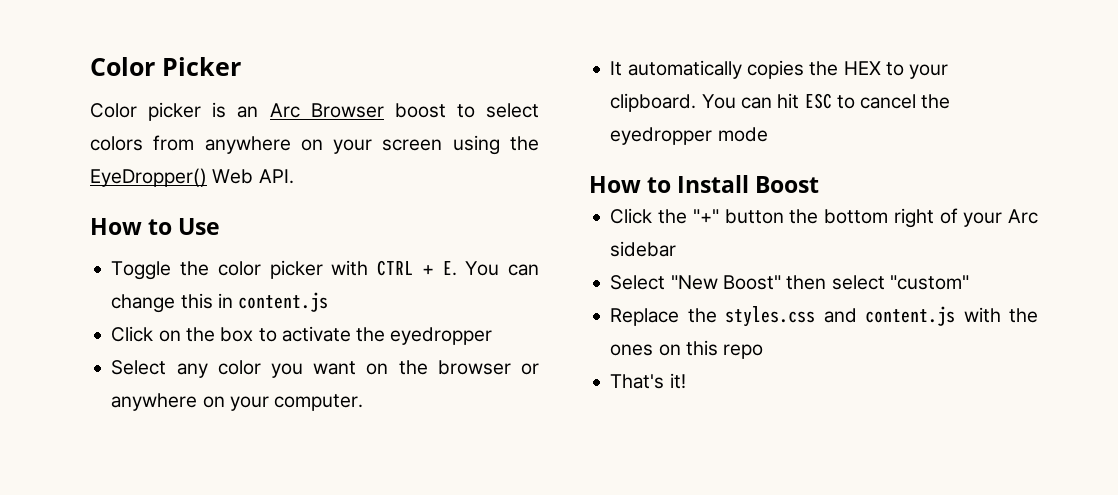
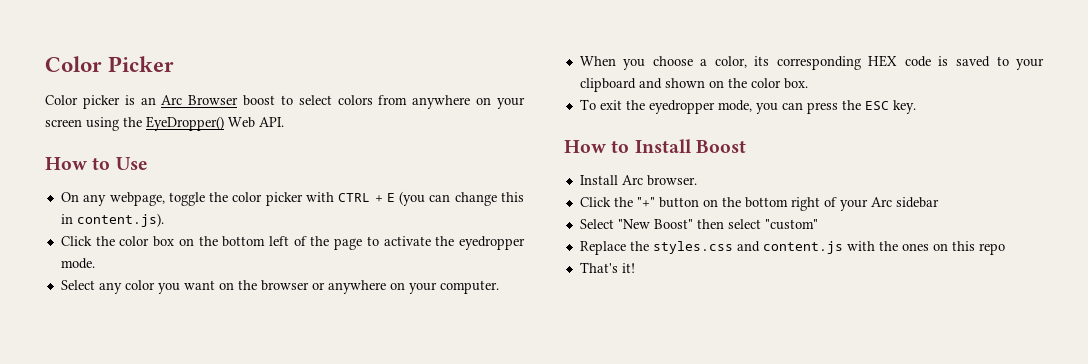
- Toggle the color picker with CTRL + E. You can change this in content.js
- Click on the box to activate the eyedropper
+ On any webpage, toggle the color picker with CTRL + E (you can change this in content.js).
+ Click the color box on the bottom left of the page to activate the eyedropper mode.
- It automatically copies the HEX to your clipboard. You can hit ESC to cancel the eyedropper mode
+ When you choose a color, its corresponding HEX code is saved to your clipboard and shown on the color box.
+ To exit the eyedropper mode, you can press the ESC key.
+ Install Arc browser.
- Click the "+" button the bottom right of your Arc sidebar
+ Click the "+" button on the bottom right of your Arc sidebar

